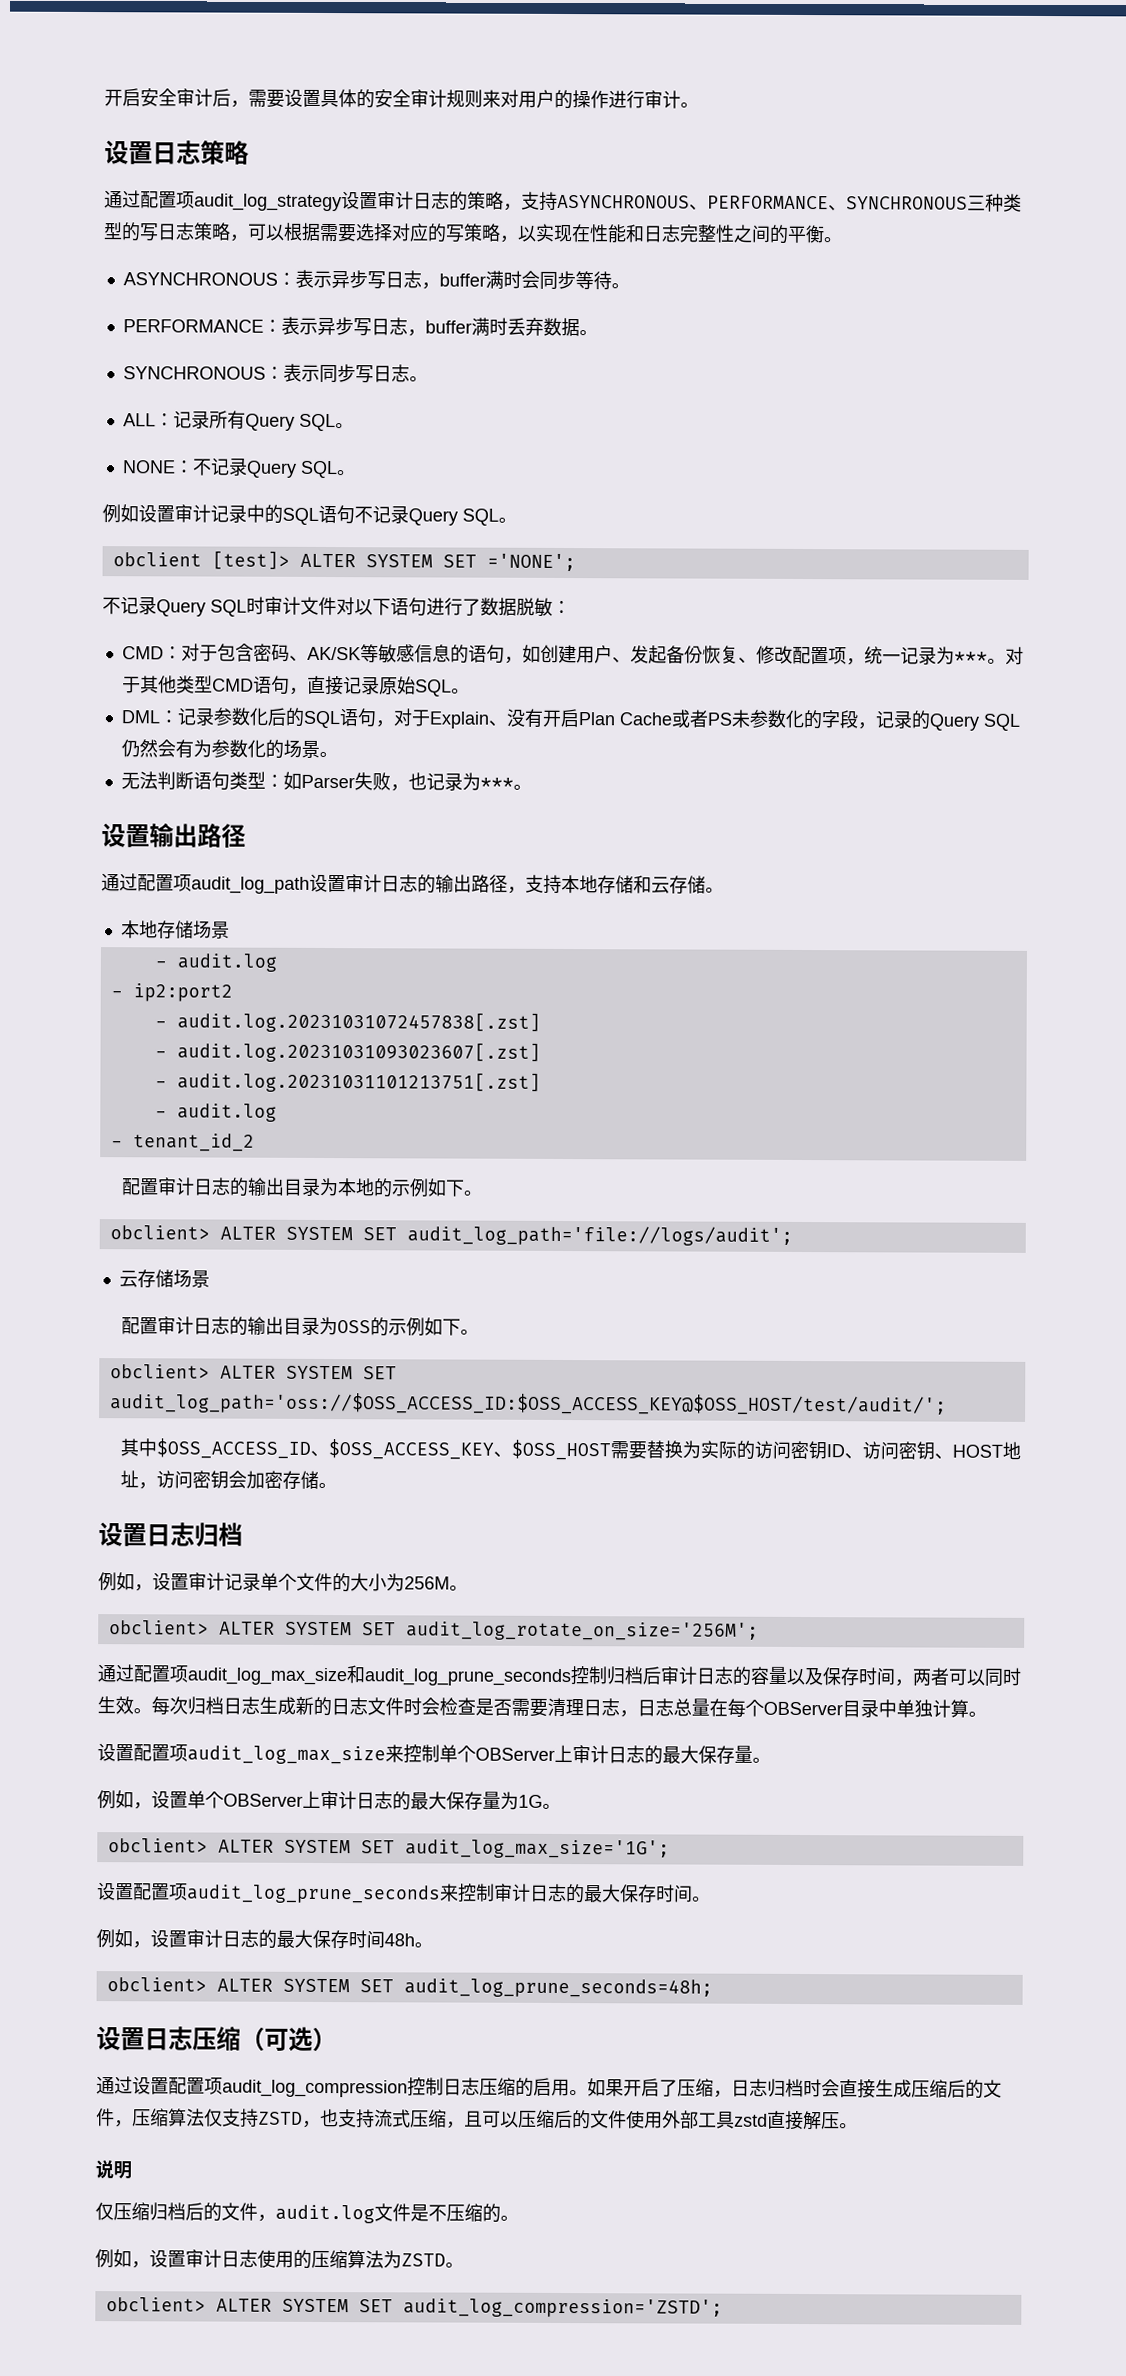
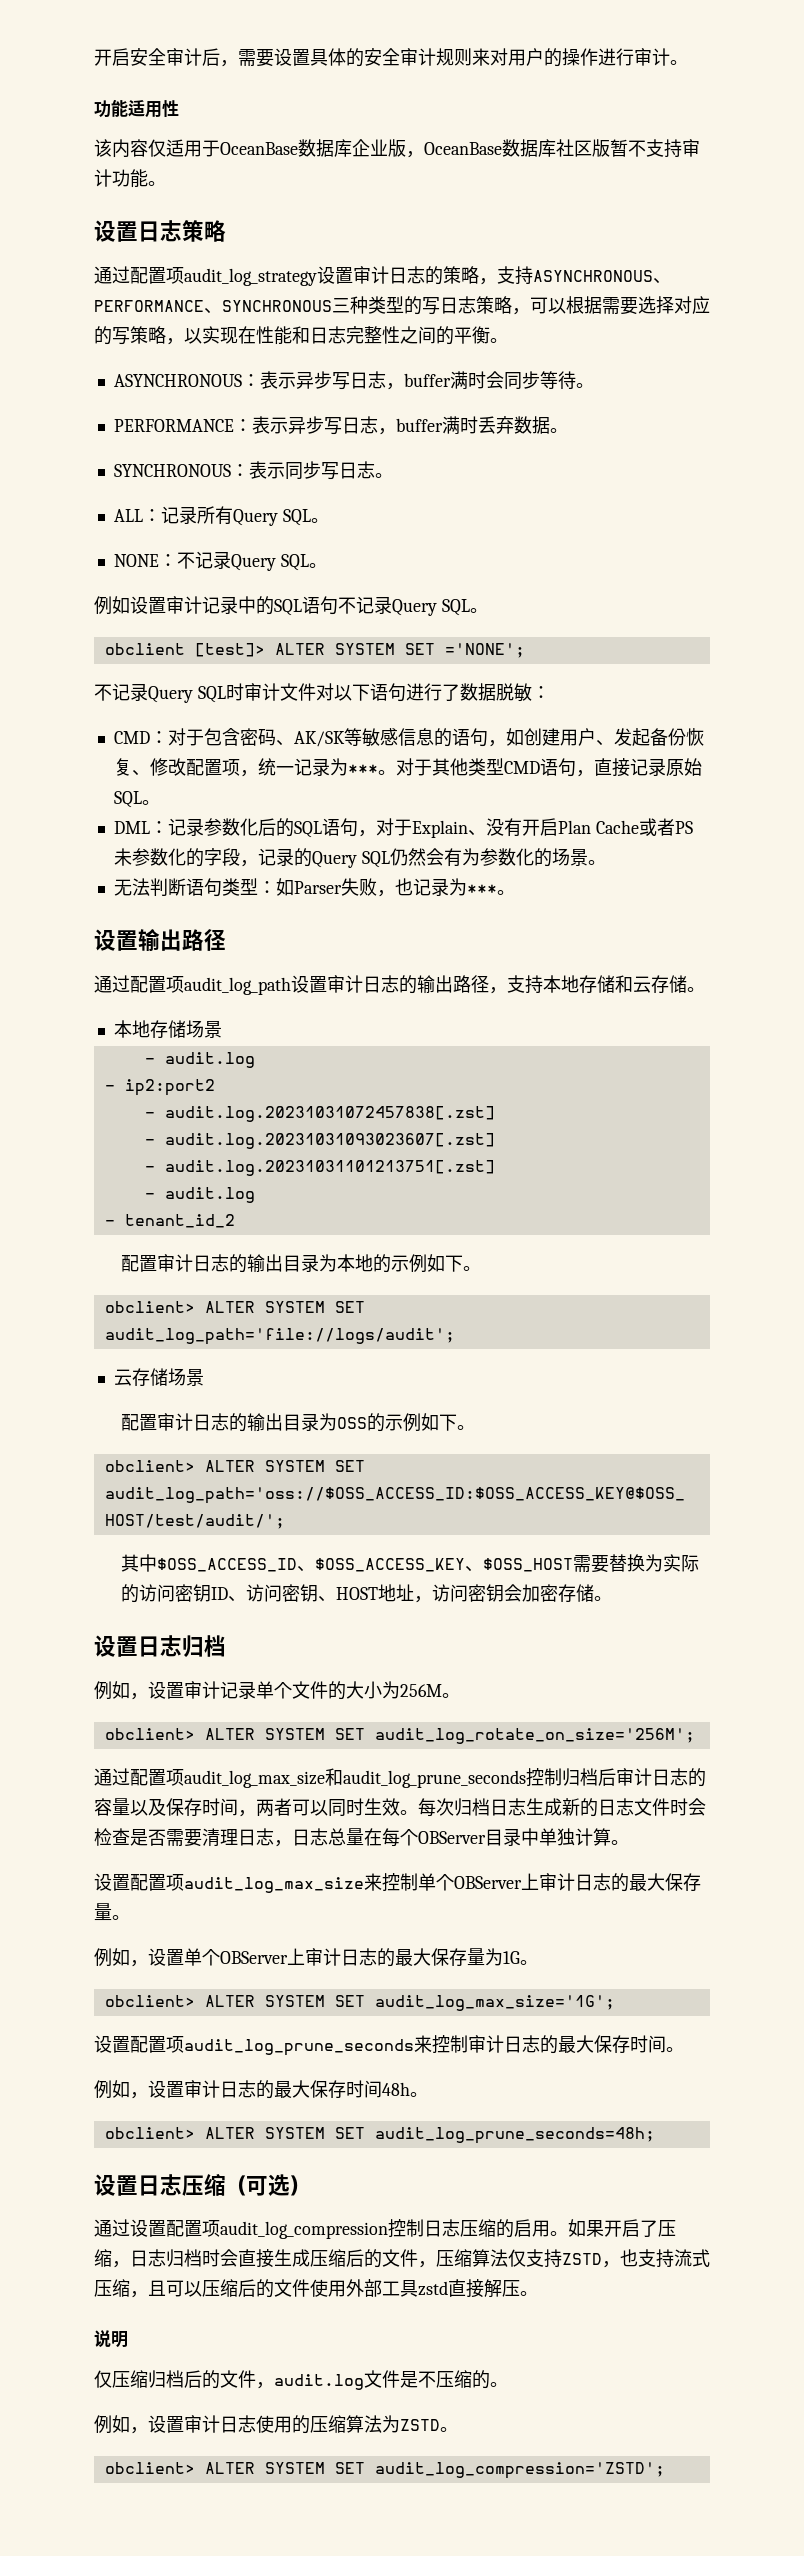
+ 功能适用性
+ 该内容仅适用于OceanBase数据库企业版，OceanBase数据库社区版暂不支持审计功能。

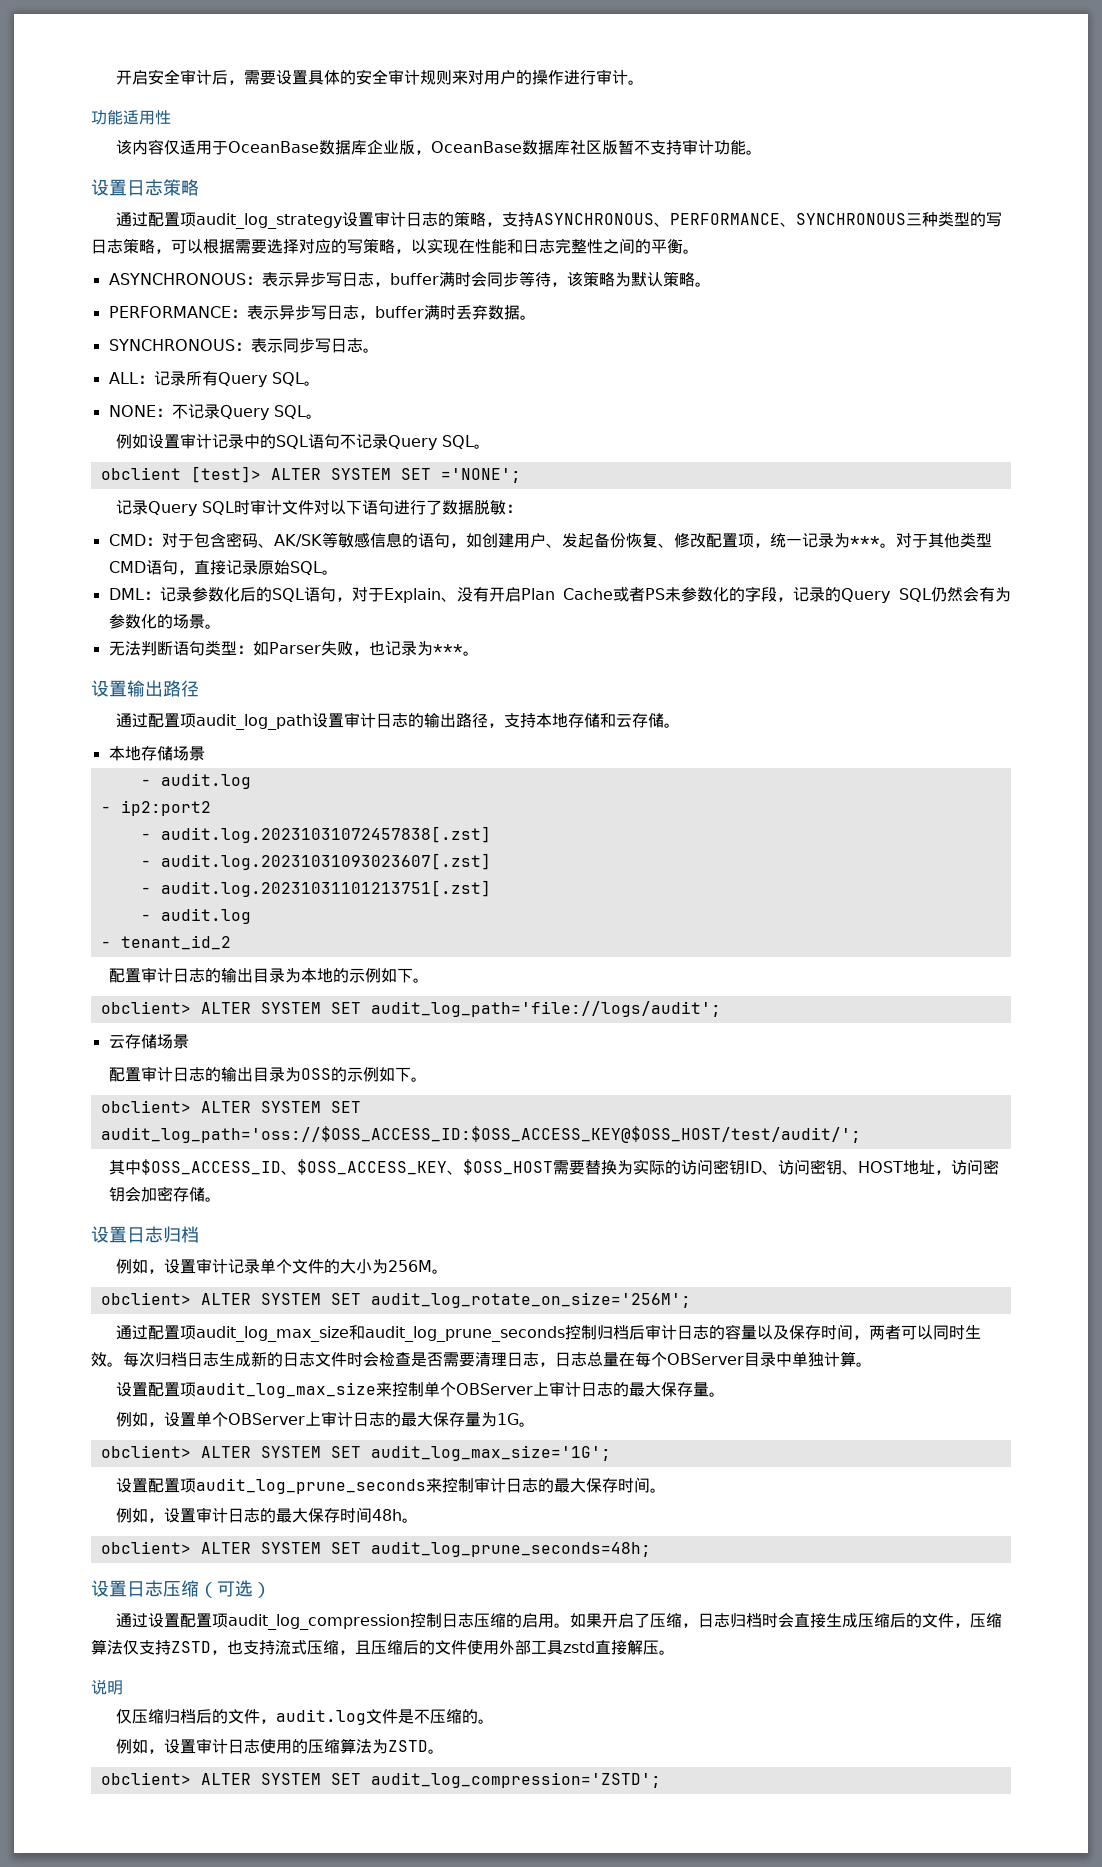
- ASYNCHRONOUS：表示异步写日志，buffer满时会同步等待。
+ ASYNCHRONOUS：表示异步写日志，buffer满时会同步等待，该策略为默认策略。
- 不记录Query SQL时审计文件对以下语句进行了数据脱敏：
+ 记录Query SQL时审计文件对以下语句进行了数据脱敏：
- 如果开启了压缩，日志归档时会直接生成压缩后的文件，压缩算法仅支持ZSTD，也支持流式压缩，且可以压缩后的文件使用外部工具zstd直接解压。
+ 如果开启了压缩，日志归档时会直接生成压缩后的文件，压缩算法仅支持ZSTD，也支持流式压缩，且压缩后的文件使用外部工具zstd直接解压。

